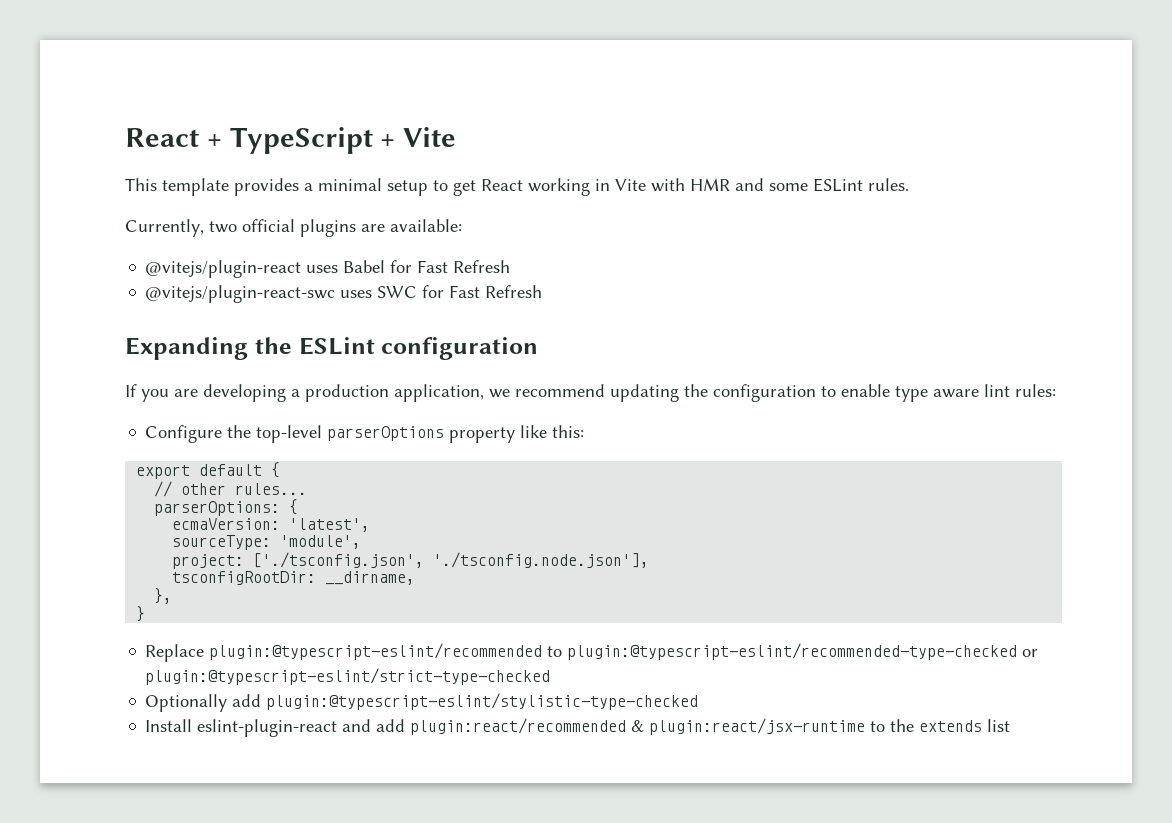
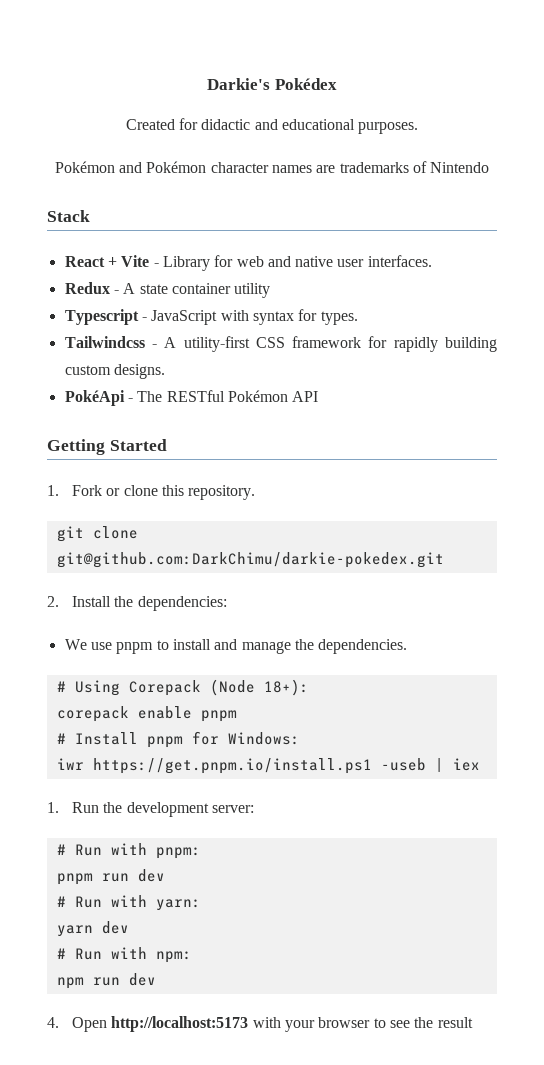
- React + TypeScript + Vite
- This template provides a minimal setup to get React working in Vite with HMR and some ESLint rules.
- Currently, two official plugins are available:
- @vitejs/plugin-react uses Babel for Fast Refresh
- @vitejs/plugin-react-swc uses SWC for Fast Refresh
- Expanding the ESLint configuration
- If you are developing a production application, we recommend updating the configuration to enable type aware lint rules:
- Configure the top-level parserOptions property like this:
- export default {
- // other rules...
- parserOptions: {
- ecmaVersion: 'latest',
- sourceType: 'module',
- project: ['./tsconfig.json', './tsconfig.node.json'],
- tsconfigRootDir: __dirname,
- },
- }
- Replace plugin:@typescript-eslint/recommended to plugin:@typescript-eslint/recommended-type-checked or plugin:@typescript-eslint/strict-type-checked
- Optionally add plugin:@typescript-eslint/stylistic-type-checked
- Install eslint-plugin-react and add plugin:react/recommended & plugin:react/jsx-runtime to the extends list
+ Darkie's Pokédex
+ Created for didactic and educational purposes.
+ Pokémon and Pokémon character names are trademarks of Nintendo
+ Stack
+ React + Vite - Library for web and native user interfaces.
+ Redux - A state container utility
+ Typescript - JavaScript with syntax for types.
+ Tailwindcss - A utility-first CSS framework for rapidly building custom designs.
+ PokéApi - The RESTful Pokémon API
+ Getting Started
+ 1. Fork or clone this repository.
+ git clone git@github.com:DarkChimu/darkie-pokedex.git
+ 2. Install the dependencies:
+ We use pnpm to install and manage the dependencies.
+ # Using Corepack (Node 18+):
+ corepack enable pnpm
+ # Install pnpm for Windows:
+ iwr https://get.pnpm.io/install.ps1 -useb | iex
+ 1. Run the development server:
+ # Run with pnpm:
+ pnpm run dev
+ # Run with yarn:
+ yarn dev
+ # Run with npm:
+ npm run dev
+ 4. Open http://localhost:5173 with your browser to see the result

